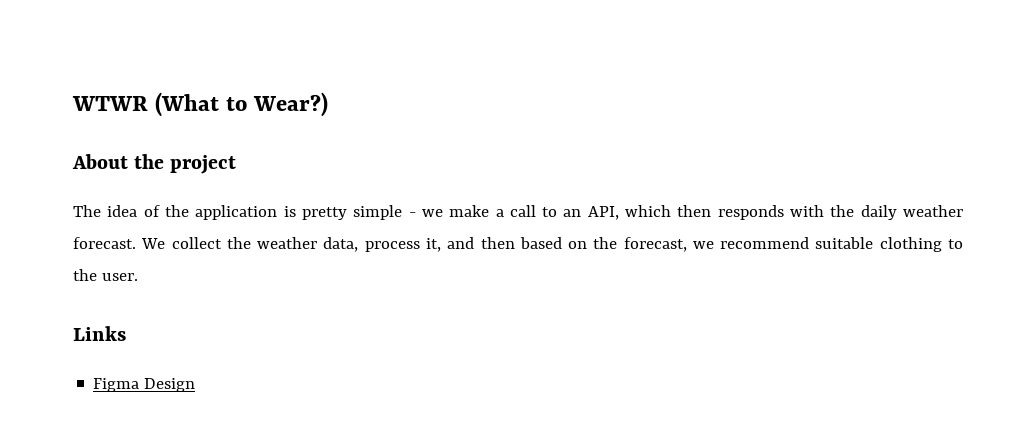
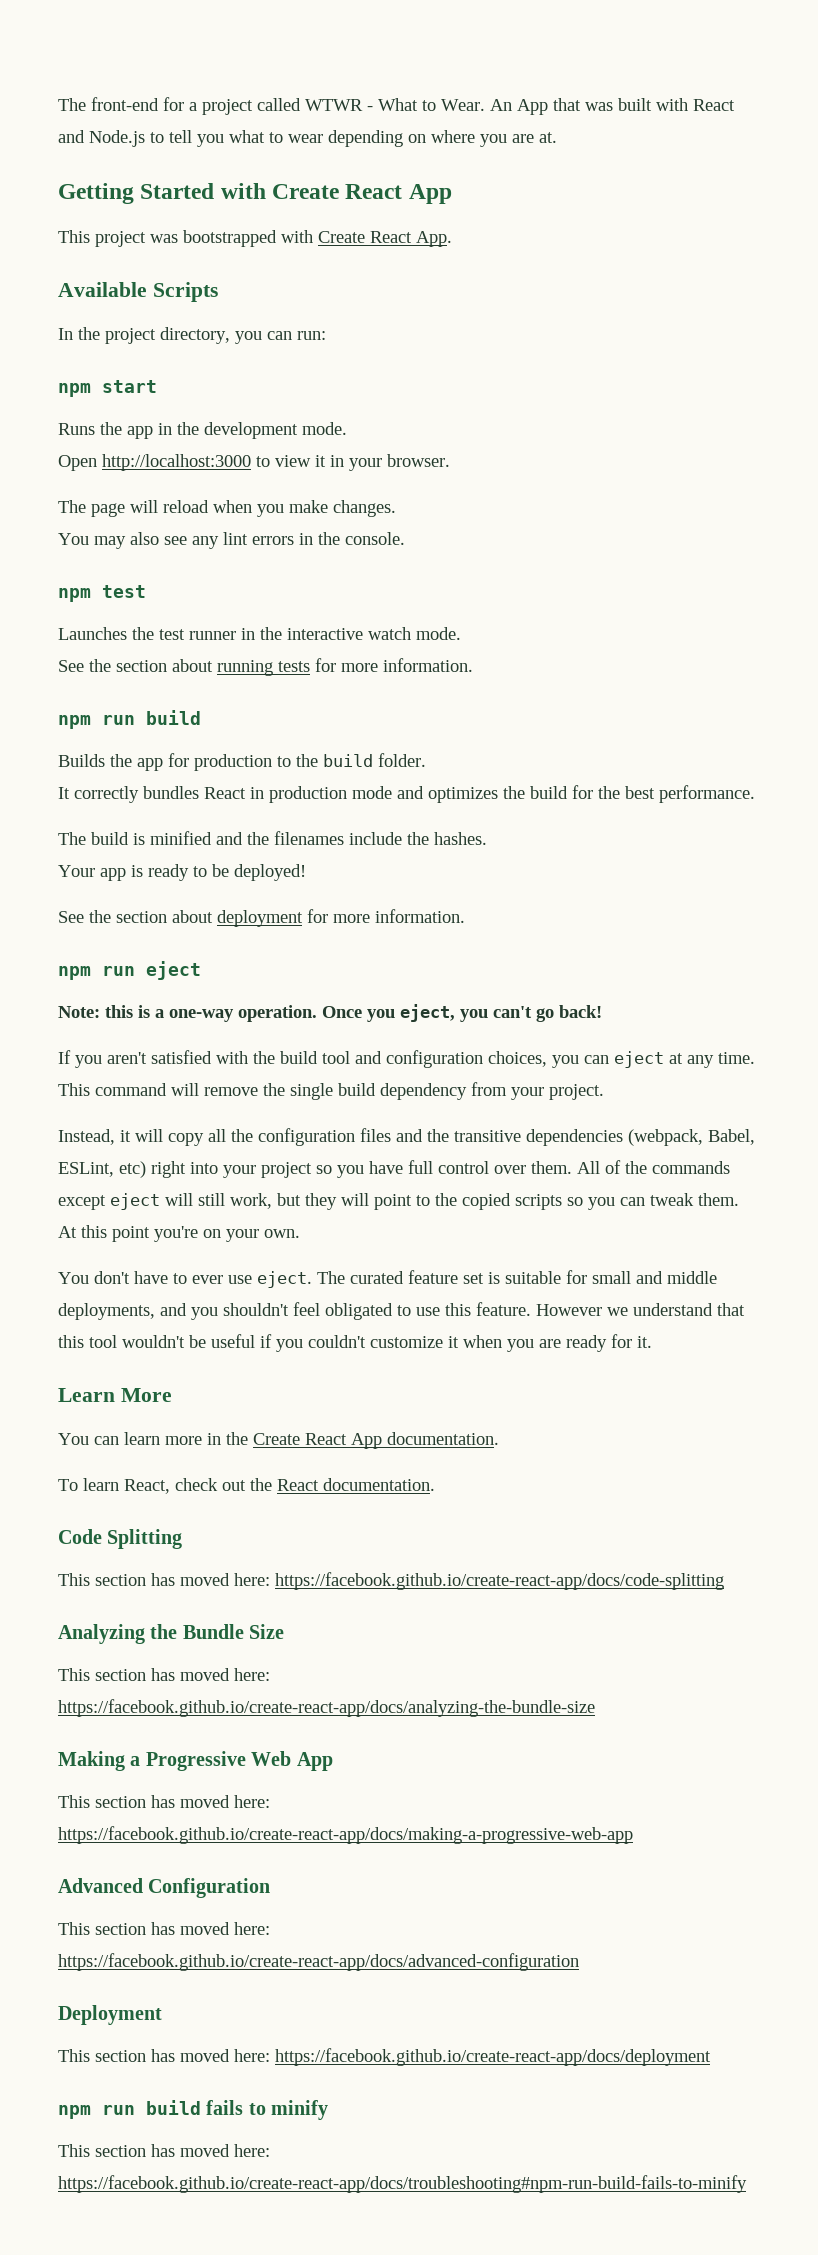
- WTWR (What to Wear?)
- About the project
- The idea of the application is pretty simple - we make a call to an API, which then responds with the daily weather forecast. We collect the weather data, process it, and then based on the forecast, we recommend suitable clothing to the user.
- Links
- Figma Design
+ The front-end for a project called WTWR - What to Wear. An App that was built with React and Node.js to tell you what to wear depending on where you are at.
+ Getting Started with Create React App
+ This project was bootstrapped with Create React App.
+ Available Scripts
+ In the project directory, you can run:
+ npm start
+ Runs the app in the development mode.
+ Open http://localhost:3000 to view it in your browser.
+ The page will reload when you make changes.
+ You may also see any lint errors in the console.
+ npm test
+ Launches the test runner in the interactive watch mode.
+ See the section about running tests for more information.
+ npm run build
+ Builds the app for production to the build folder.
+ It correctly bundles React in production mode and optimizes the build for the best performance.
+ The build is minified and the filenames include the hashes.
+ Your app is ready to be deployed!
+ See the section about deployment for more information.
+ npm run eject
+ Note: this is a one-way operation. Once you eject, you can't go back!
+ If you aren't satisfied with the build tool and configuration choices, you can eject at any time. This command will remove the single build dependency from your project.
+ Instead, it will copy all the configuration files and the transitive dependencies (webpack, Babel, ESLint, etc) right into your project so you have full control over them. All of the commands except eject will still work, but they will point to the copied scripts so you can tweak them. At this point you're on your own.
+ You don't have to ever use eject. The curated feature set is suitable for small and middle deployments, and you shouldn't feel obligated to use this feature. However we understand that this tool wouldn't be useful if you couldn't customize it when you are ready for it.
+ Learn More
+ You can learn more in the Create React App documentation.
+ To learn React, check out the React documentation.
+ Code Splitting
+ This section has moved here: https://facebook.github.io/create-react-app/docs/code-splitting
+ Analyzing the Bundle Size
+ This section has moved here: https://facebook.github.io/create-react-app/docs/analyzing-the-bundle-size
+ Making a Progressive Web App
+ This section has moved here: https://facebook.github.io/create-react-app/docs/making-a-progressive-web-app
+ Advanced Configuration
+ This section has moved here: https://facebook.github.io/create-react-app/docs/advanced-configuration
+ Deployment
+ This section has moved here: https://facebook.github.io/create-react-app/docs/deployment
+ npm run build fails to minify
+ This section has moved here: https://facebook.github.io/create-react-app/docs/troubleshooting#npm-run-build-fails-to-minify

